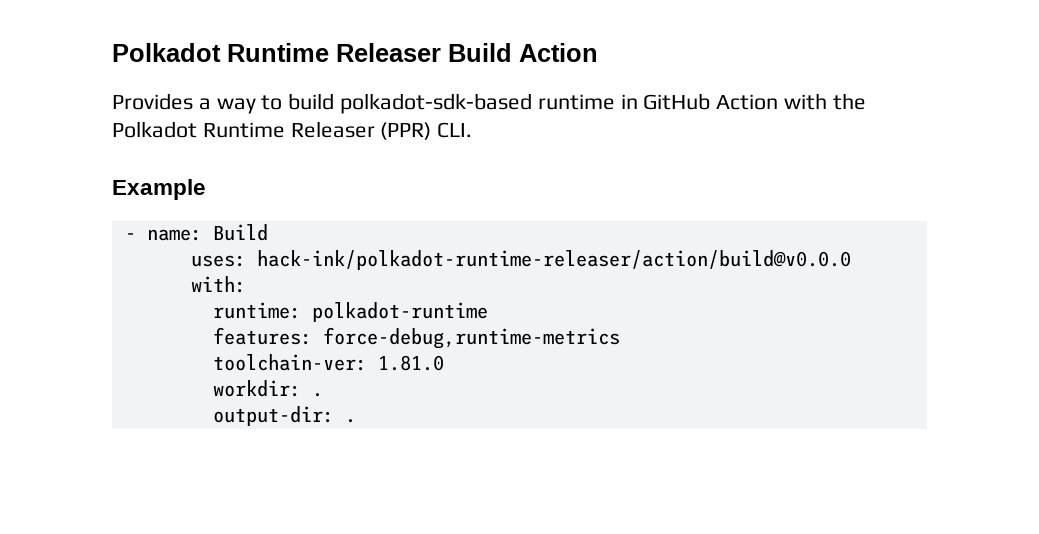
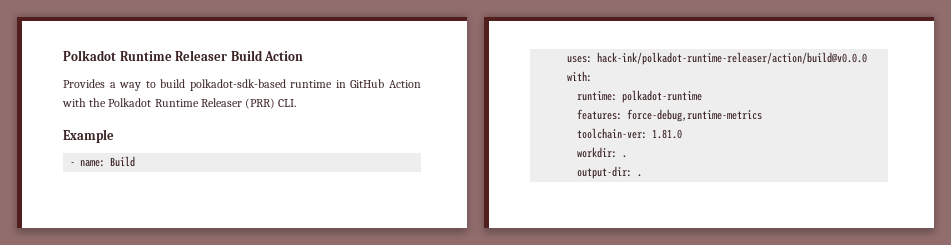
- Provides a way to build polkadot-sdk-based runtime in GitHub Action with the Polkadot Runtime Releaser (PPR) CLI.
+ Provides a way to build polkadot-sdk-based runtime in GitHub Action with the Polkadot Runtime Releaser (PRR) CLI.

